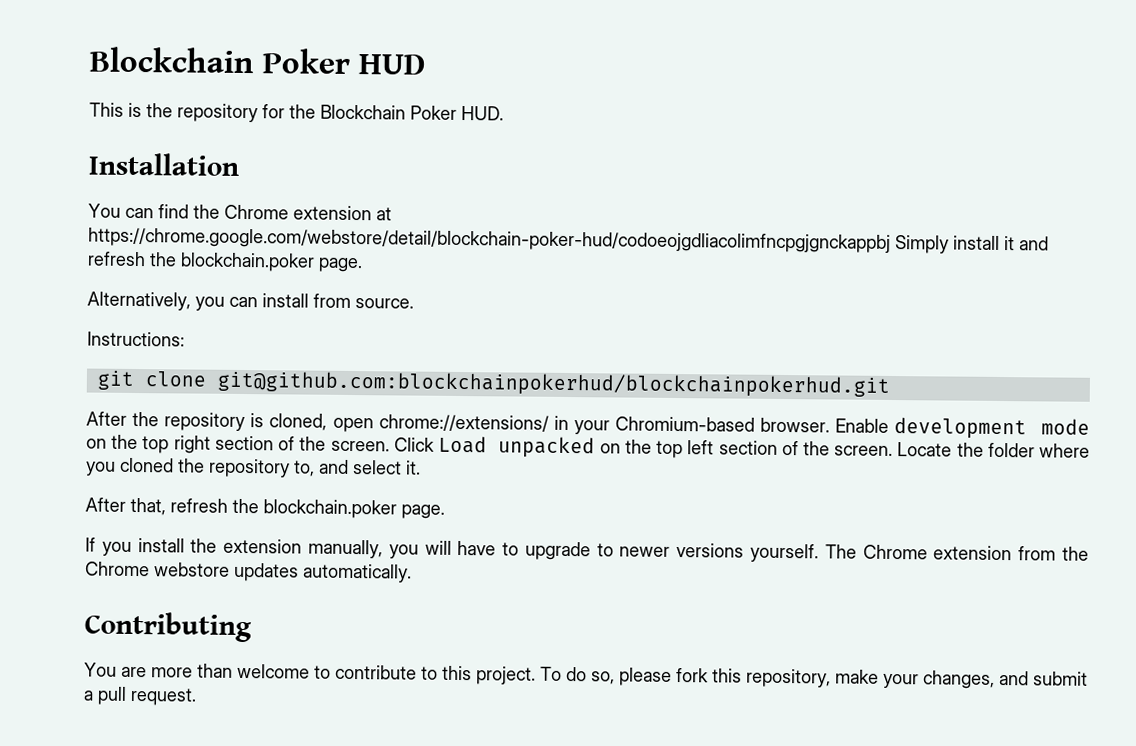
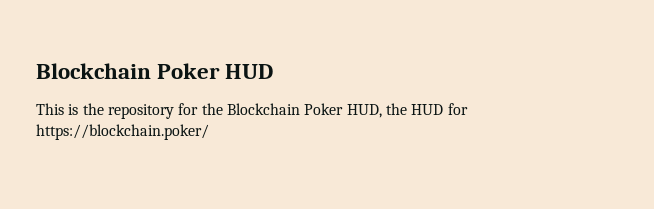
- This is the repository for the Blockchain Poker HUD.
- Installation
- You can find the Chrome extension at https://chrome.google.com/webstore/detail/blockchain-poker-hud/codoeojgdliacolimfncpgjgnckappbj Simply install it and refresh the blockchain.poker page.
- Alternatively, you can install from source.
- Instructions:
- git clone git@github.com:blockchainpokerhud/blockchainpokerhud.git
- After the repository is cloned, open chrome://extensions/ in your Chromium-based browser. Enable development mode on the top right section of the screen. Click Load unpacked on the top left section of the screen. Locate the folder where you cloned the repository to, and select it.
- After that, refresh the blockchain.poker page.
- If you install the extension manually, you will have to upgrade to newer versions yourself. The Chrome extension from the Chrome webstore updates automatically.
- Contributing
- You are more than welcome to contribute to this project. To do so, please fork this repository, make your changes, and submit a pull request.
+ This is the repository for the Blockchain Poker HUD, the HUD for https://blockchain.poker/

